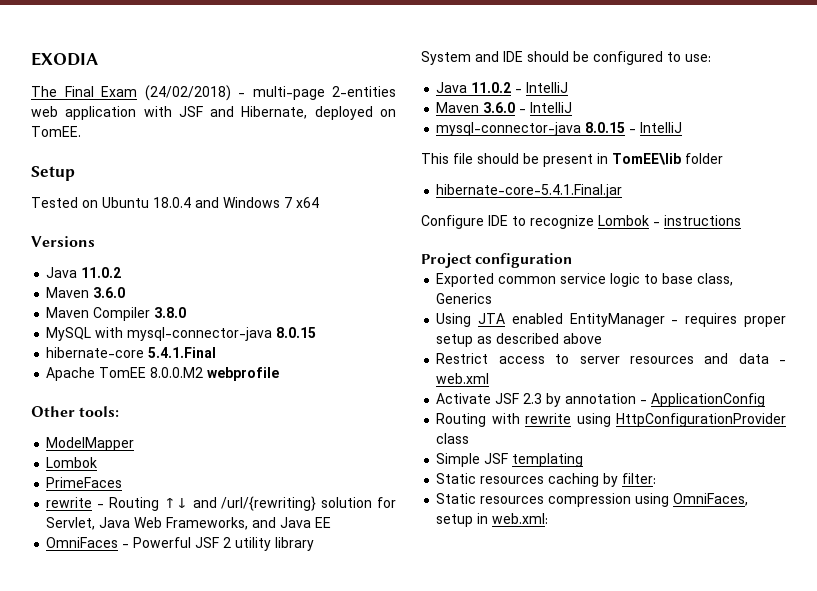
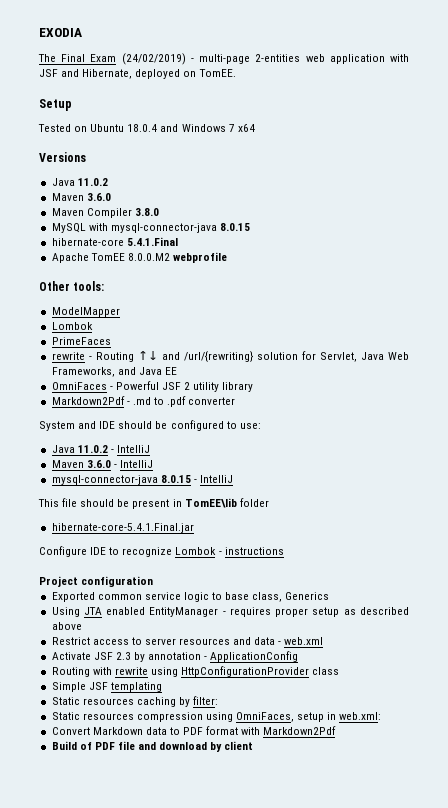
- The Final Exam (24/02/2018) - multi-page 2-entities web application with JSF and Hibernate, deployed on TomEE.
+ The Final Exam (24/02/2019) - multi-page 2-entities web application with JSF and Hibernate, deployed on TomEE.
+ Markdown2Pdf - .md to .pdf converter
+ Convert Markdown data to PDF format with Markdown2Pdf
+ Build of PDF file and download by client

